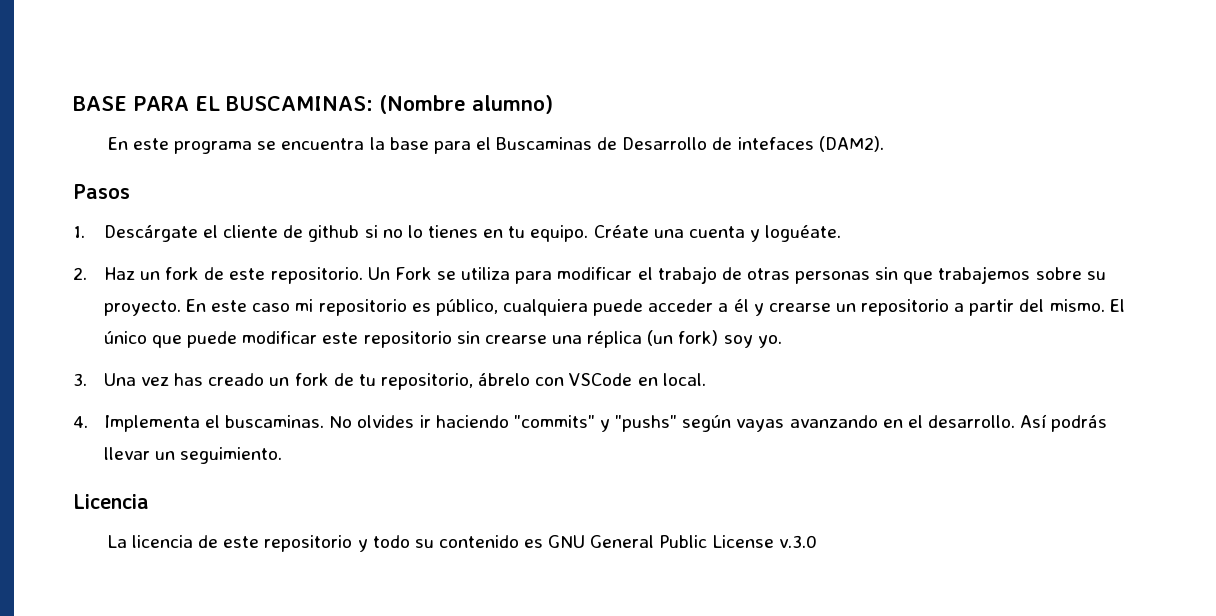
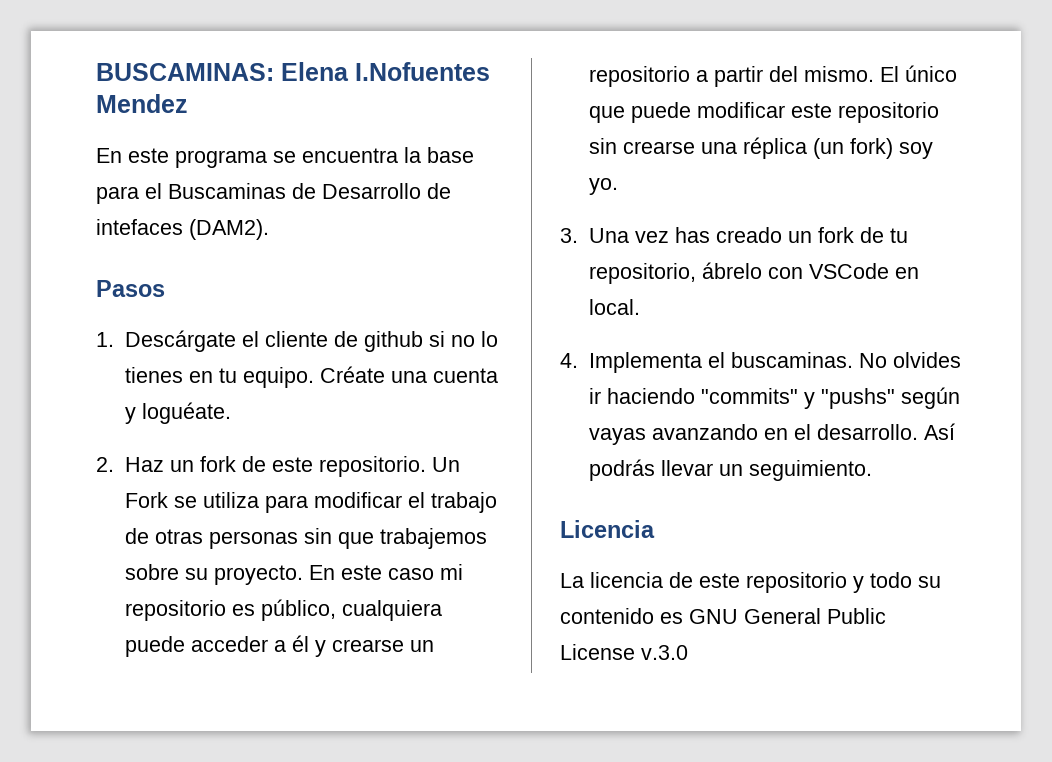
- BASE PARA EL BUSCAMINAS: (Nombre alumno)
+ BUSCAMINAS: Elena I.Nofuentes Mendez

